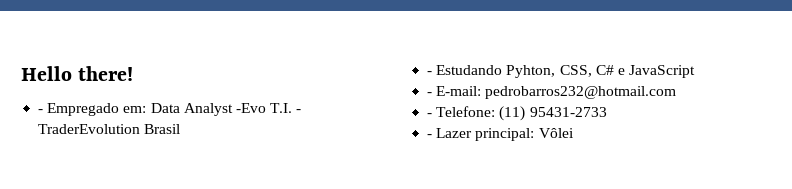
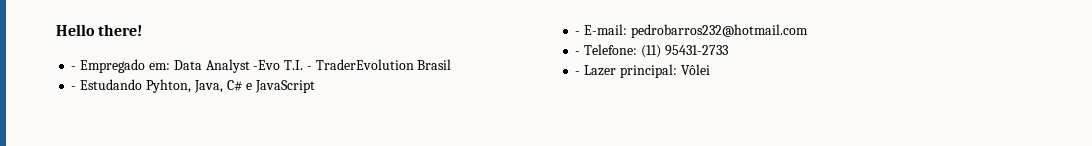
- - Estudando Pyhton, CSS, C# e JavaScript
+ - Estudando Pyhton, Java, C# e JavaScript

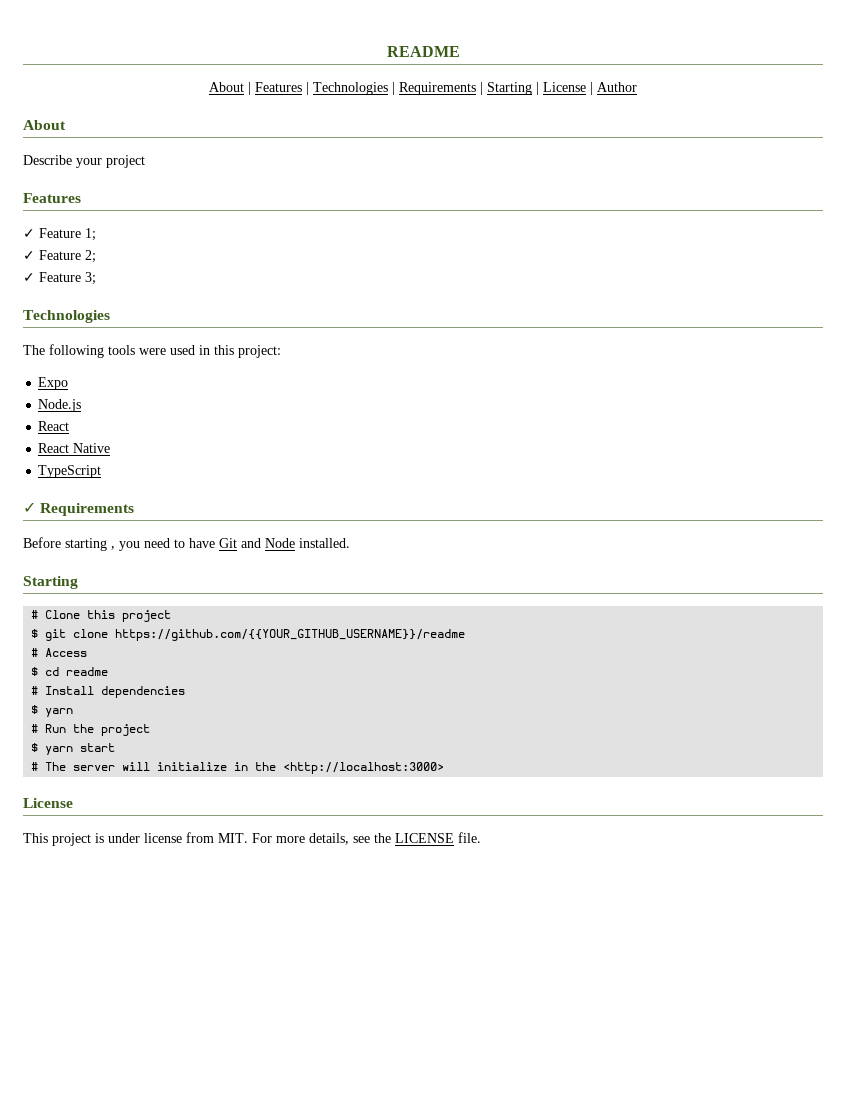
- Hello there!
- - Empregado em: Data Analyst -Evo T.I. - TraderEvolution Brasil
- - Estudando Pyhton, Java, C# e JavaScript
- - E-mail: pedrobarros232@hotmail.com
- - Telefone: (11) 95431-2733
- - Lazer principal: Vôlei
+ README
+ About | Features | Technologies | Requirements | Starting | License | Author
+ About
+ Describe your project
+ Features
+ ✓ Feature 1;
+ ✓ Feature 2;
+ ✓ Feature 3;
+ Technologies
+ The following tools were used in this project:
+ Expo
+ Node.js
+ React
+ React Native
+ TypeScript
+ ✓ Requirements
+ Before starting , you need to have Git and Node installed.
+ Starting
+ # Clone this project
+ $ git clone https://github.com/{{YOUR_GITHUB_USERNAME}}/readme
+ # Access
+ $ cd readme
+ # Install dependencies
+ $ yarn
+ # Run the project
+ $ yarn start
+ # The server will initialize in the <http://localhost:3000>
+ License
+ This project is under license from MIT. For more details, see the LICENSE file.

